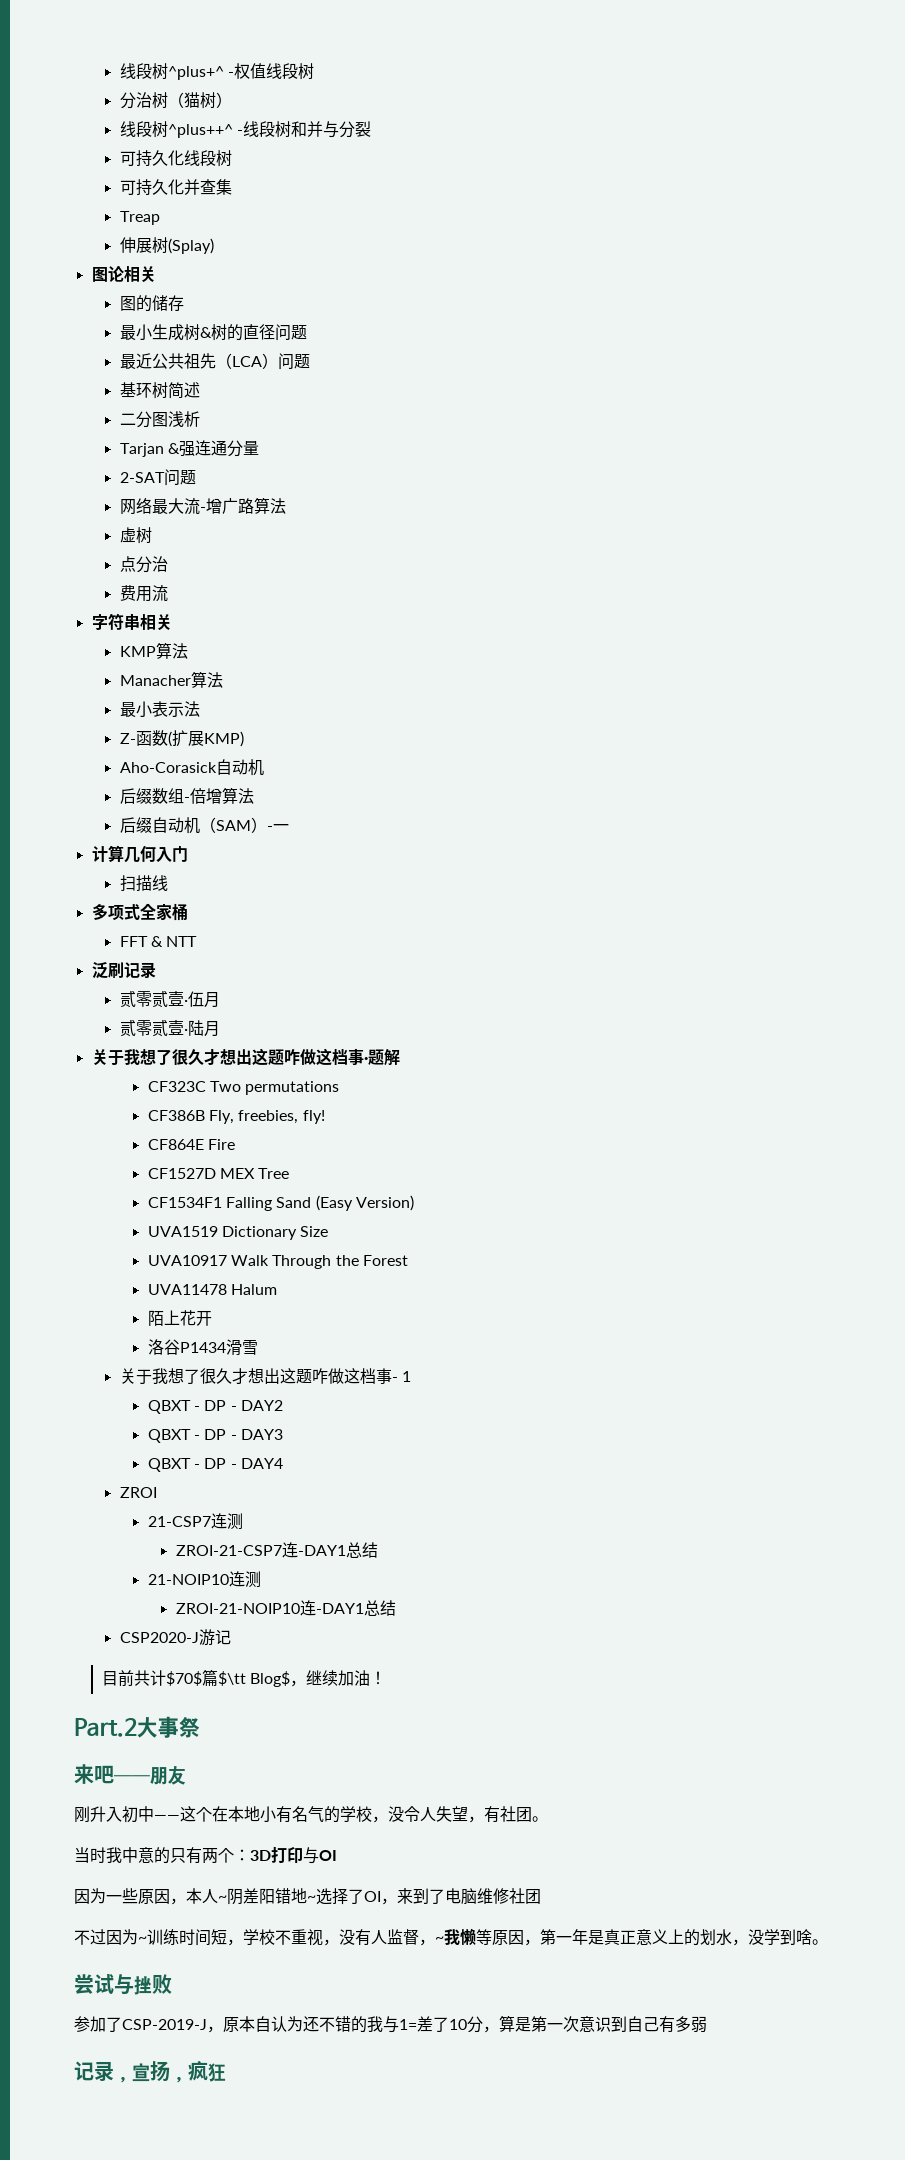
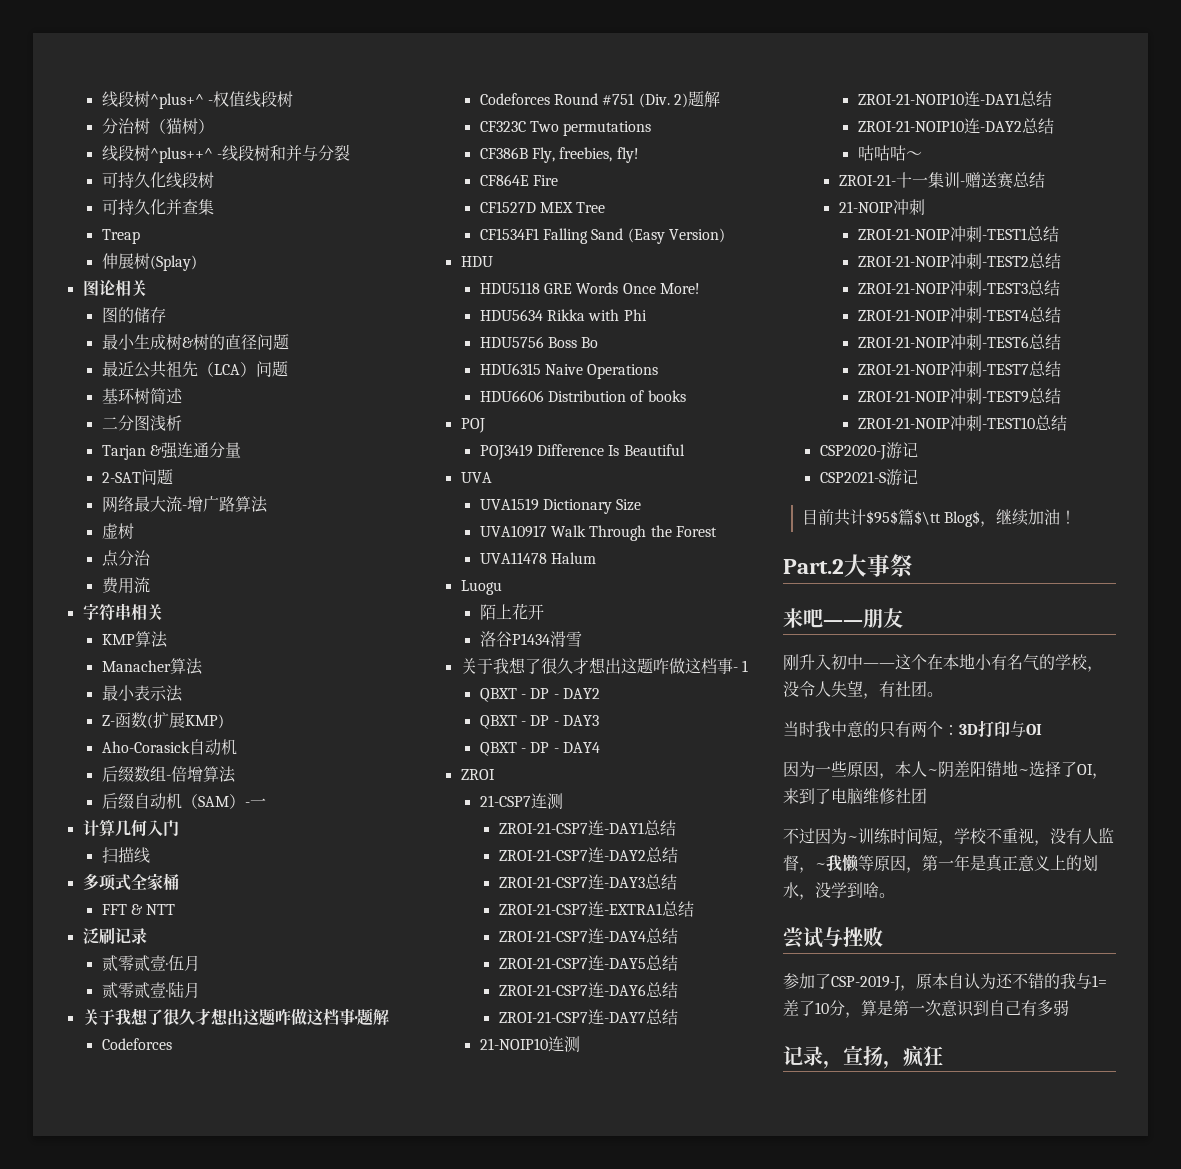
  关于我想了很久才想出这题咋做这档事·题解
+ Codeforces
+ Codeforces Round #751 (Div. 2)题解
+ HDU
+ HDU5118 GRE Words Once More!
+ HDU5634 Rikka with Phi
+ HDU5756 Boss Bo
+ HDU6315 Naive Operations
+ HDU6606 Distribution of books
+ POJ
+ POJ3419 Difference Is Beautiful
+ UVA
+ Luogu
+ ZROI-21-CSP7连-DAY2总结
+ ZROI-21-CSP7连-DAY3总结
+ ZROI-21-CSP7连-EXTRA1总结
+ ZROI-21-CSP7连-DAY4总结
+ ZROI-21-CSP7连-DAY5总结
+ ZROI-21-CSP7连-DAY6总结
+ ZROI-21-CSP7连-DAY7总结
+ ZROI-21-NOIP10连-DAY2总结
+ 咕咕咕～
+ ZROI-21-十一集训-赠送赛总结
+ 21-NOIP冲刺
+ ZROI-21-NOIP冲刺-TEST1总结
+ ZROI-21-NOIP冲刺-TEST2总结
+ ZROI-21-NOIP冲刺-TEST3总结
+ ZROI-21-NOIP冲刺-TEST4总结
+ ZROI-21-NOIP冲刺-TEST6总结
+ ZROI-21-NOIP冲刺-TEST7总结
+ ZROI-21-NOIP冲刺-TEST9总结
+ ZROI-21-NOIP冲刺-TEST10总结
+ CSP2021-S游记
- 目前共计$70$篇$\tt Blog$，继续加油！
+ 目前共计$95$篇$\tt Blog$，继续加油！

